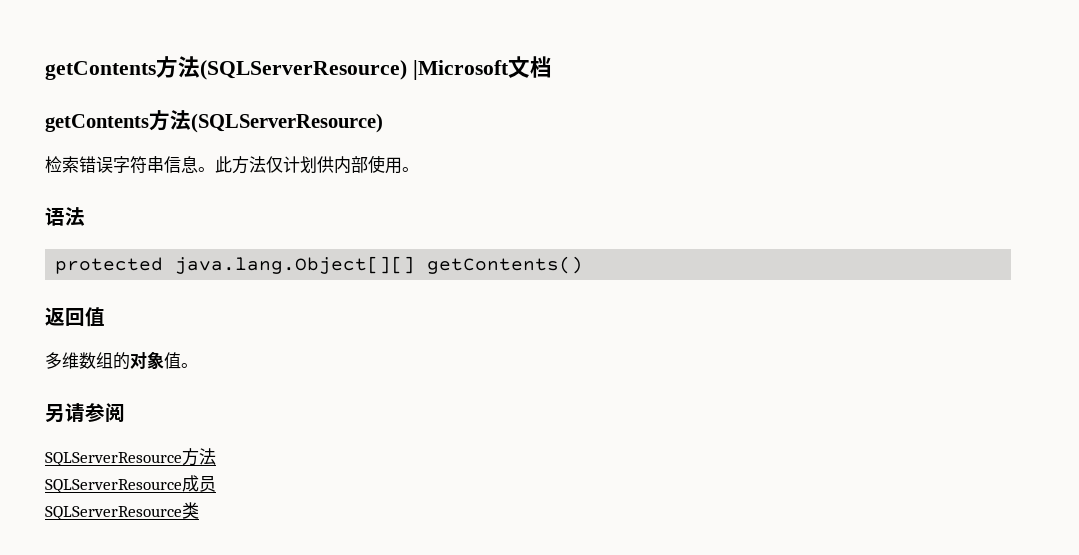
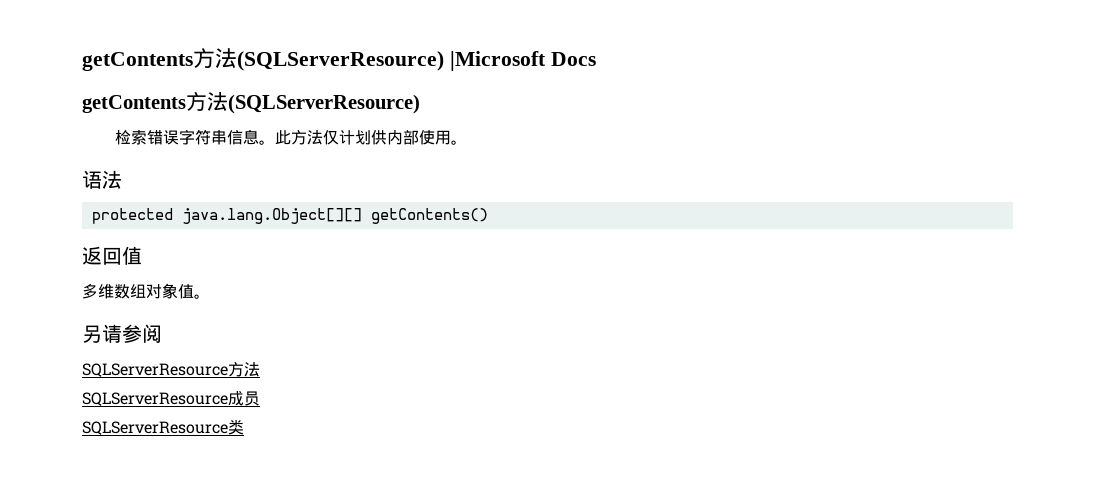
- getContents方法(SQLServerResource) |Microsoft文档
+ getContents方法(SQLServerResource) |Microsoft Docs
- 多维数组的对象值。
+ 多维数组对象值。

